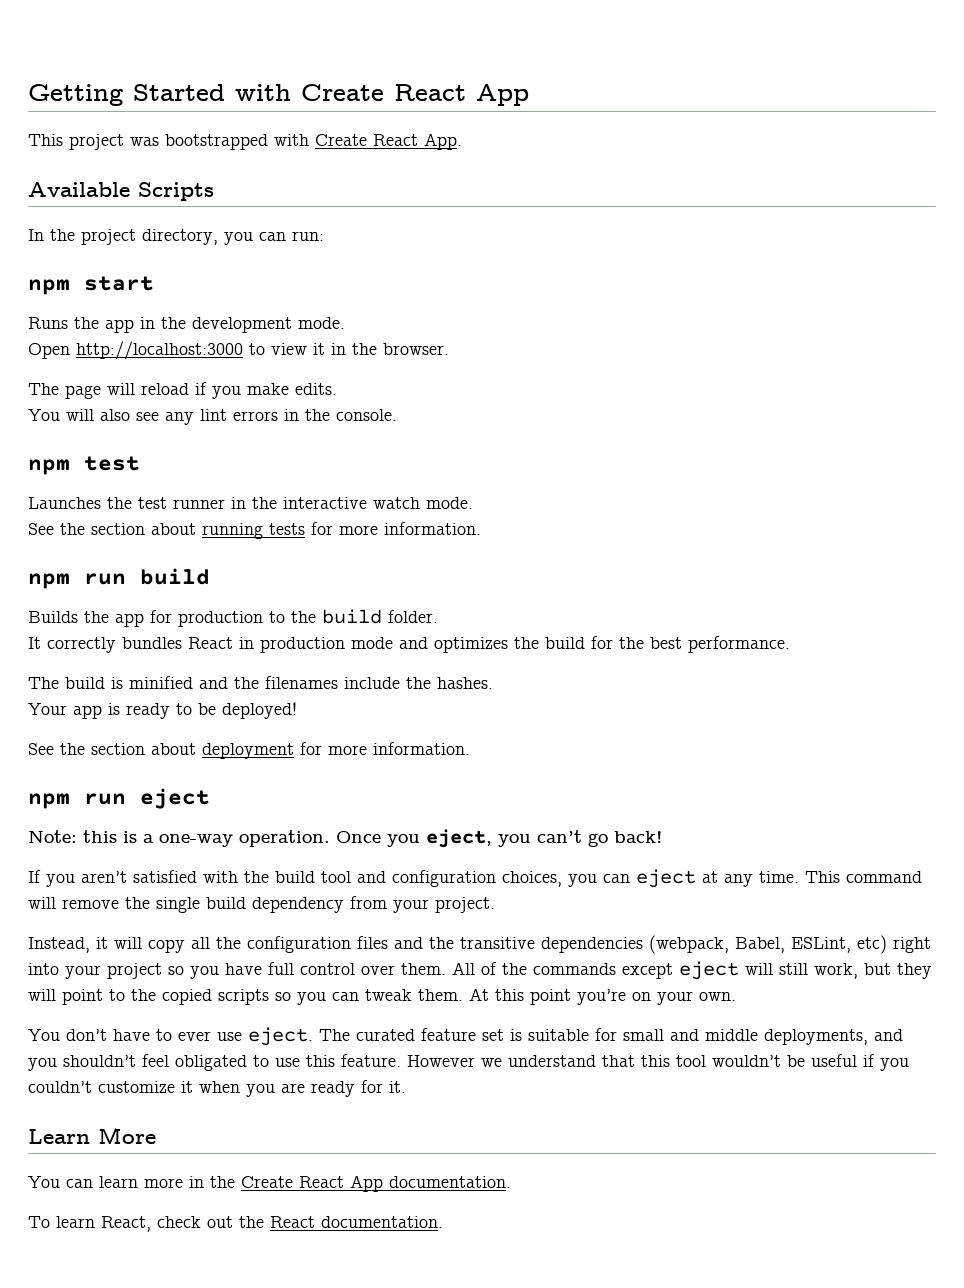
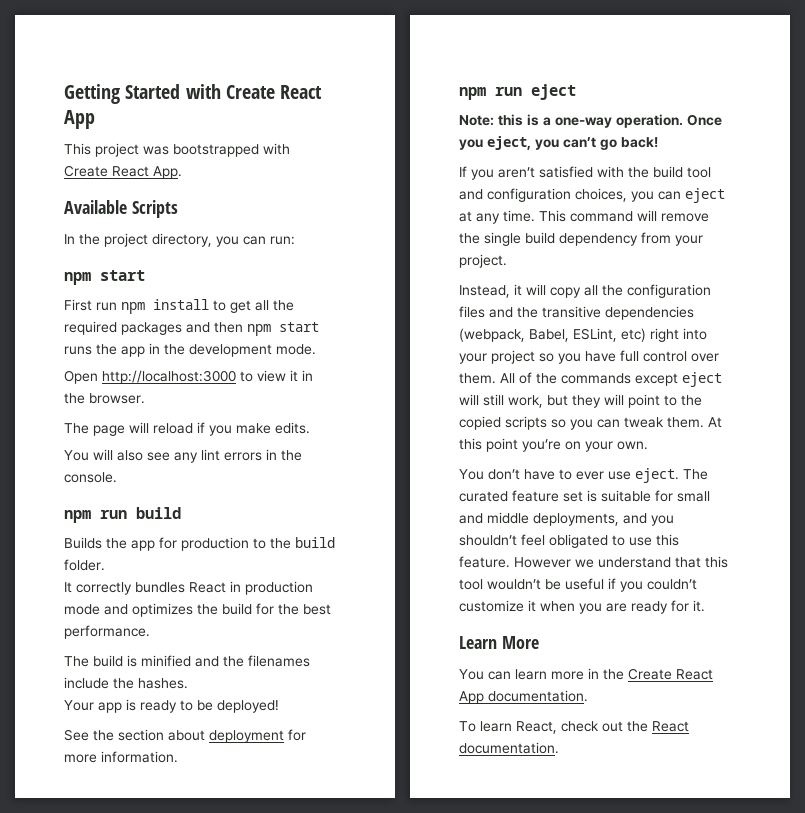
- Runs the app in the development mode.
+ First run npm install to get all the required packages and then npm start runs the app in the development mode.
- npm test
- Launches the test runner in the interactive watch mode.
- See the section about running tests for more information.

